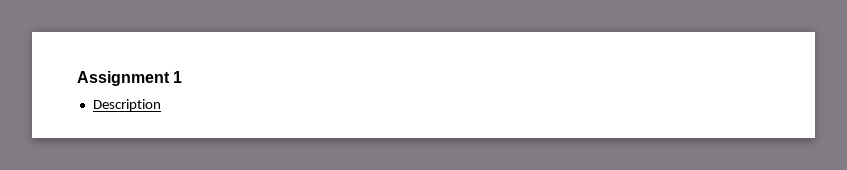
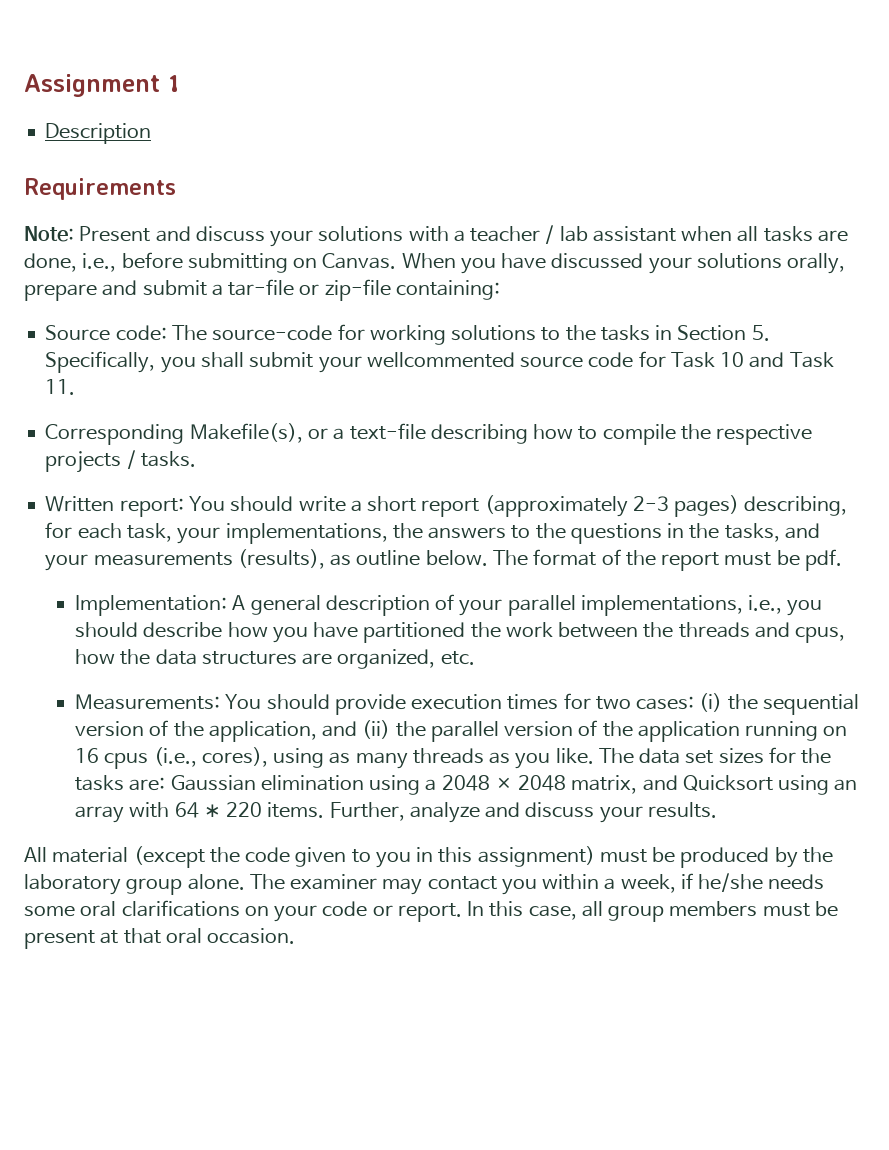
+ Requirements
+ Note: Present and discuss your solutions with a teacher / lab assistant when all tasks are done, i.e., before submitting on Canvas. When you have discussed your solutions orally, prepare and submit a tar-file or zip-file containing:
+ Source code: The source-code for working solutions to the tasks in Section 5. Specifically, you shall submit your wellcommented source code for Task 10 and Task 11.
+ Corresponding Makefile(s), or a text-file describing how to compile the respective projects / tasks.
+ Written report: You should write a short report (approximately 2-3 pages) describing, for each task, your implementations, the answers to the questions in the tasks, and your measurements (results), as outline below. The format of the report must be pdf.
+ Implementation: A general description of your parallel implementations, i.e., you should describe how you have partitioned the work between the threads and cpus, how the data structures are organized, etc.
+ Measurements: You should provide execution times for two cases: (i) the sequential version of the application, and (ii) the parallel version of the application running on 16 cpus (i.e., cores), using as many threads as you like. The data set sizes for the tasks are: Gaussian elimination using a 2048 × 2048 matrix, and Quicksort using an array with 64 ∗ 220 items. Further, analyze and discuss your results.
+ All material (except the code given to you in this assignment) must be produced by the laboratory group alone. The examiner may contact you within a week, if he/she needs some oral clarifications on your code or report. In this case, all group members must be present at that oral occasion.

